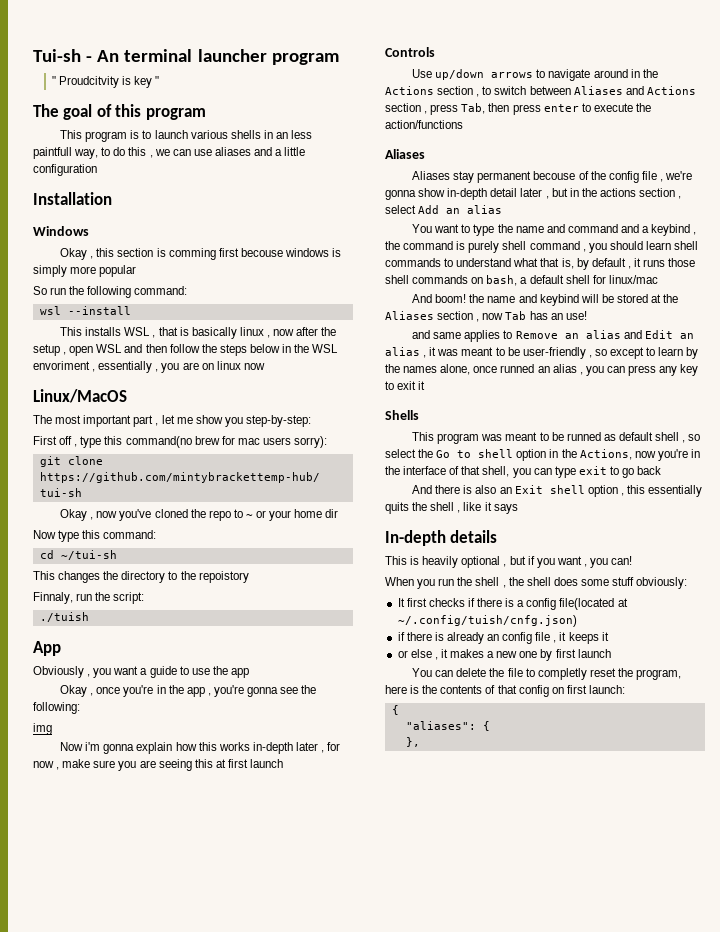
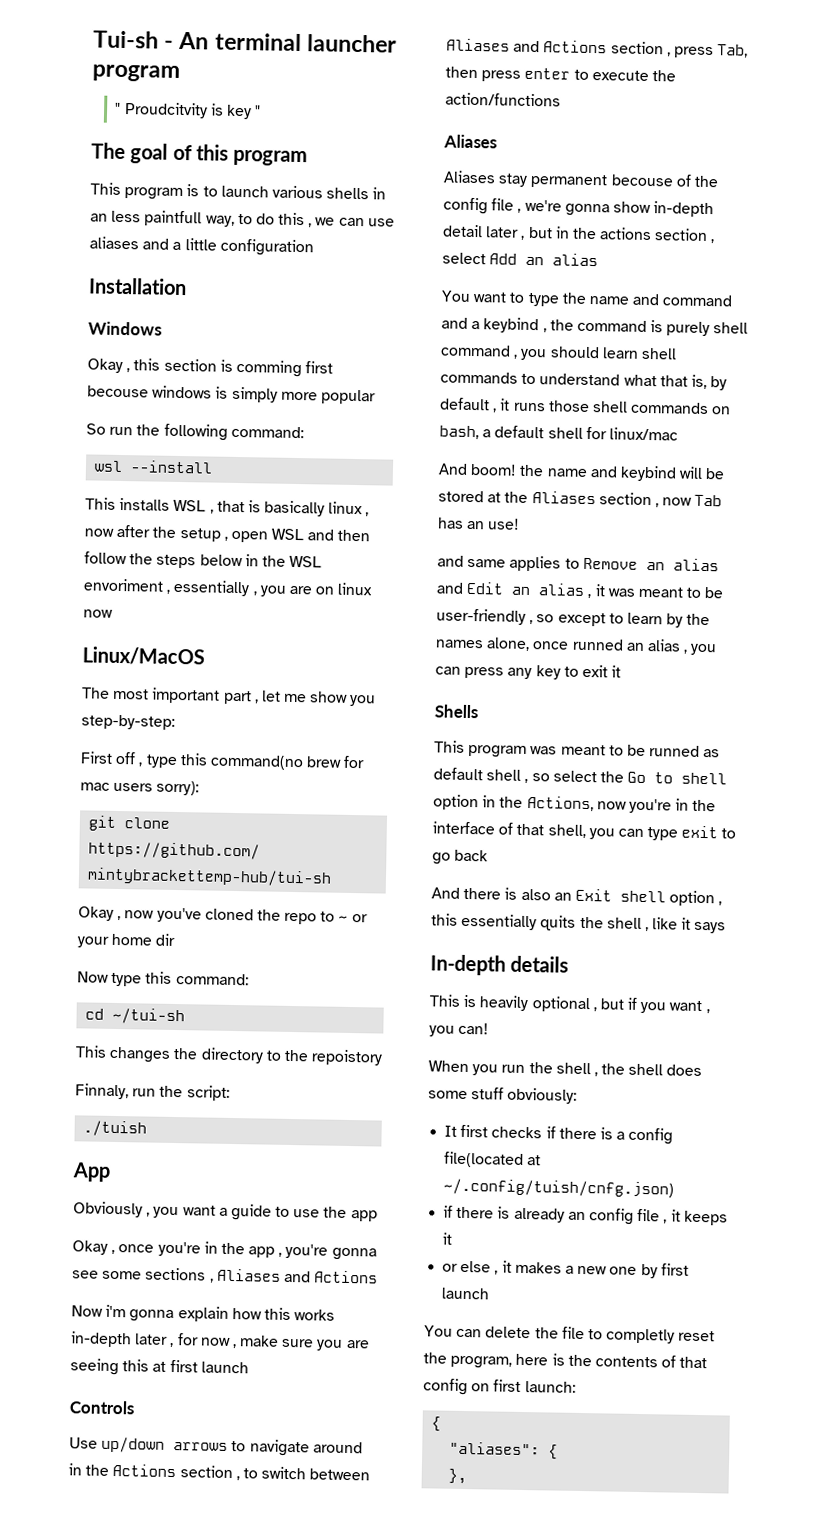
- Okay , once you're in the app , you're gonna see the following:
- img
+ Okay , once you're in the app , you're gonna see some sections , Aliases and Actions

